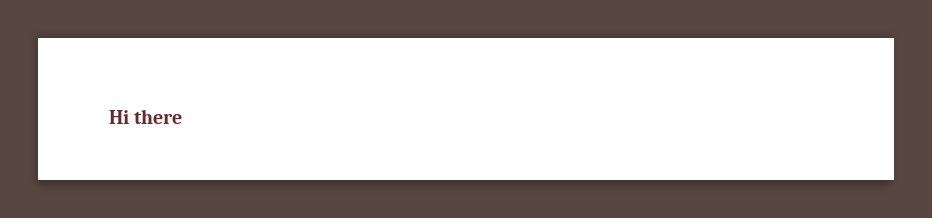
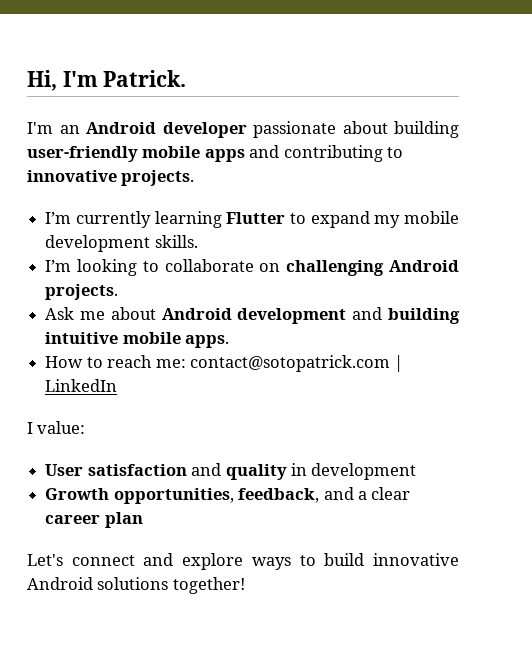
- Hi there
+ Hi, I'm Patrick.
+ I'm an Android developer passionate about building user-friendly mobile apps and contributing to innovative projects.
+ I’m currently learning Flutter to expand my mobile development skills.
+ I’m looking to collaborate on challenging Android projects.
+ Ask me about Android development and building intuitive mobile apps.
+ How to reach me: contact@sotopatrick.com | LinkedIn
+ I value:
+ User satisfaction and quality in development
+ Growth opportunities, feedback, and a clear career plan
+ Let's connect and explore ways to build innovative Android solutions together!

